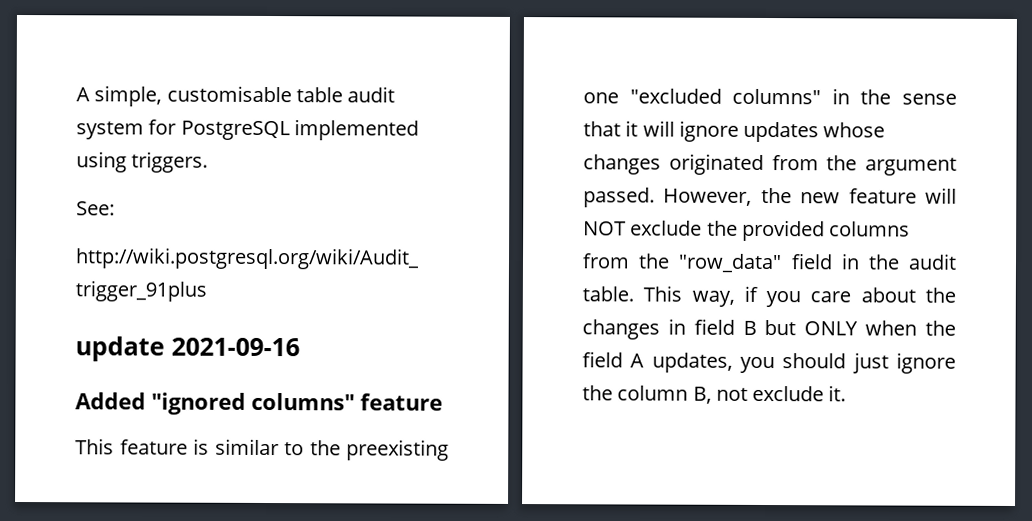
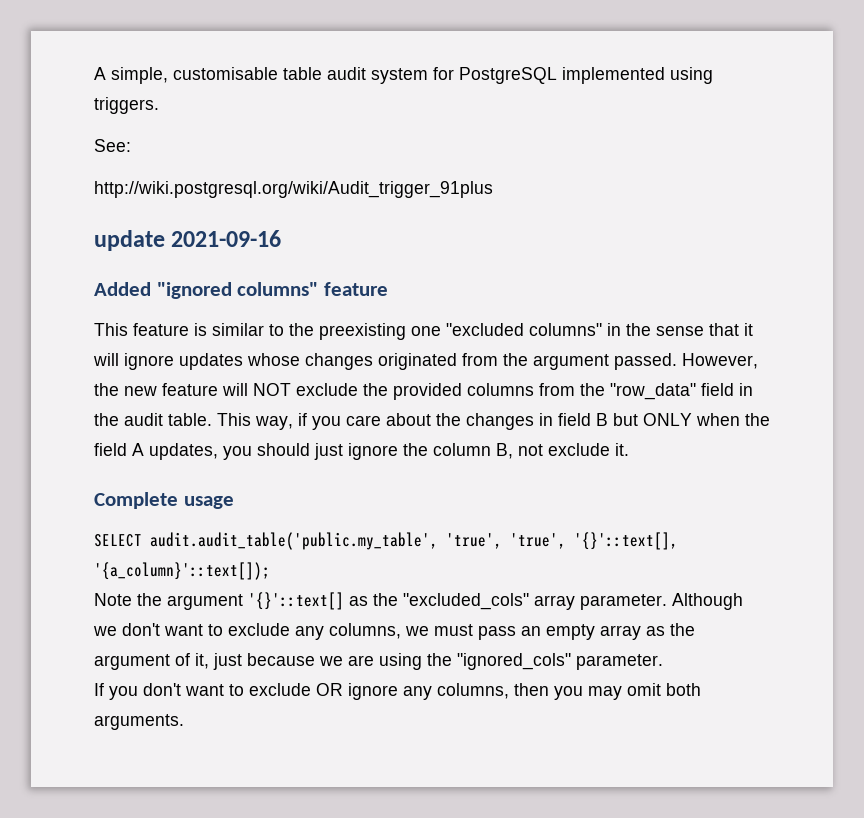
+ Complete usage
+ SELECT audit.audit_table('public.my_table', 'true', 'true', '{}'::text[], '{a_column}'::text[]);
+ Note the argument '{}'::text[] as the "excluded_cols" array parameter. Although we don't want to exclude any columns, we must pass an empty array as the argument of it, just because we are using the "ignored_cols" parameter.
+ If you don't want to exclude OR ignore any columns, then you may omit both arguments.

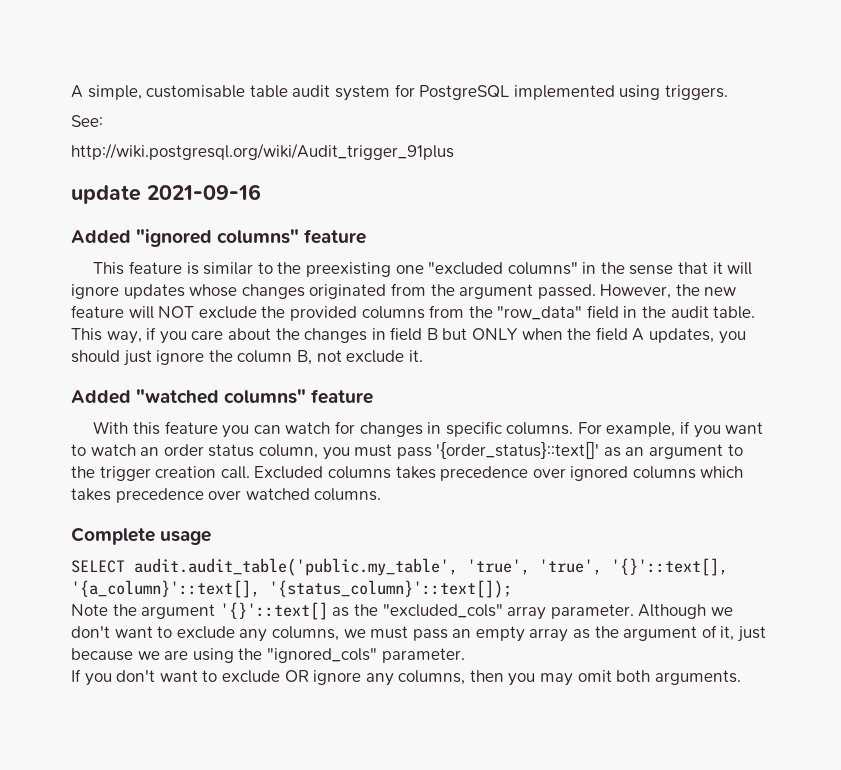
+ Added "watched columns" feature
+ With this feature you can watch for changes in specific columns. For example, if you want to watch an order status column, you must pass '{order_status}::text[]' as an argument to the trigger creation call. Excluded columns takes precedence over ignored columns which takes precedence over watched columns.
- SELECT audit.audit_table('public.my_table', 'true', 'true', '{}'::text[], '{a_column}'::text[]);
+ SELECT audit.audit_table('public.my_table', 'true', 'true', '{}'::text[], '{a_column}'::text[], '{status_column}'::text[]);

